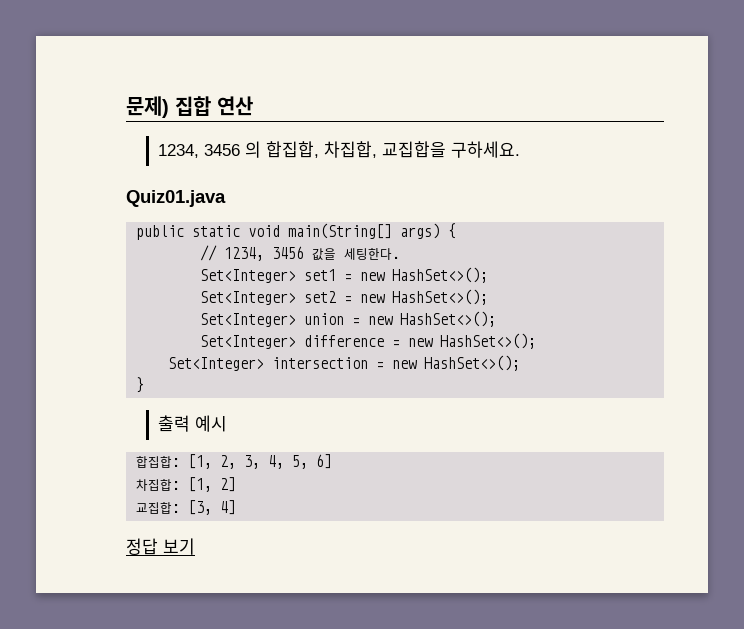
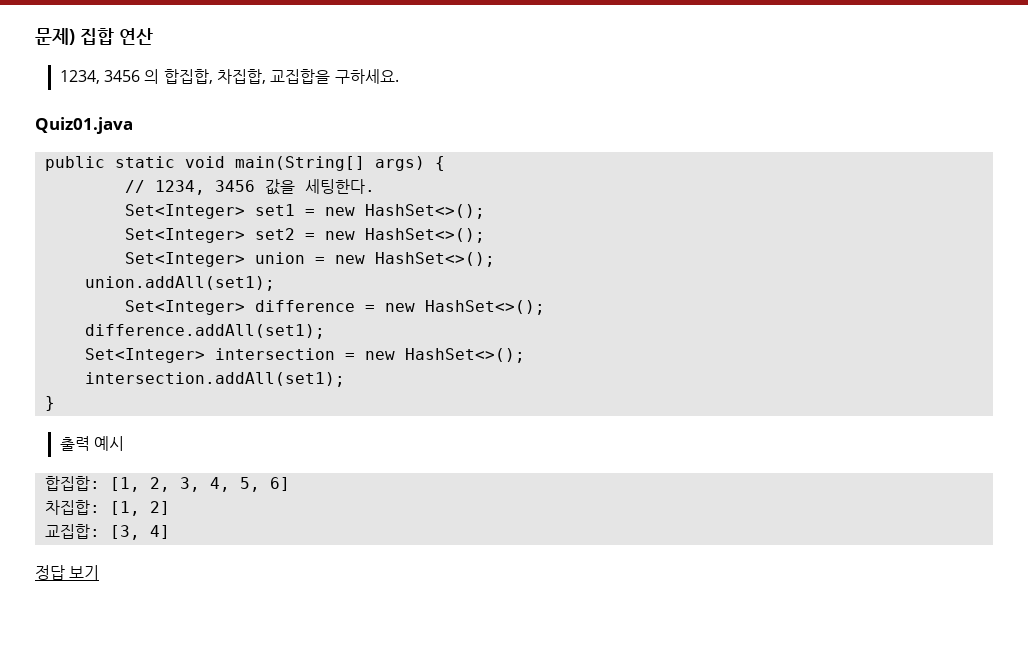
+ union.addAll(set1);
+ difference.addAll(set1);
+ intersection.addAll(set1);

